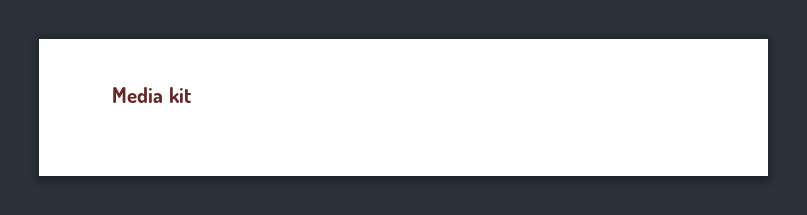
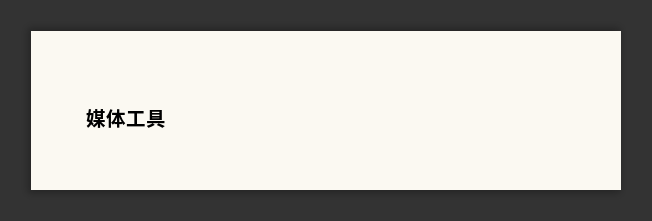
- Media kit
+ 媒体工具

